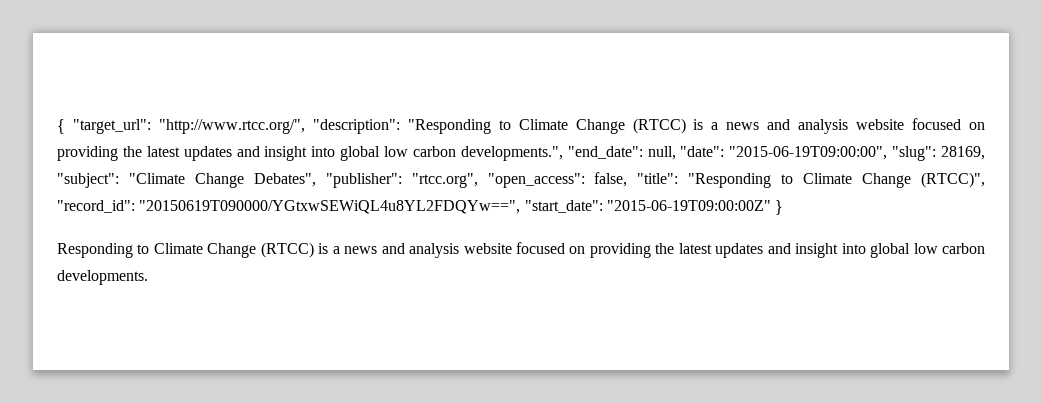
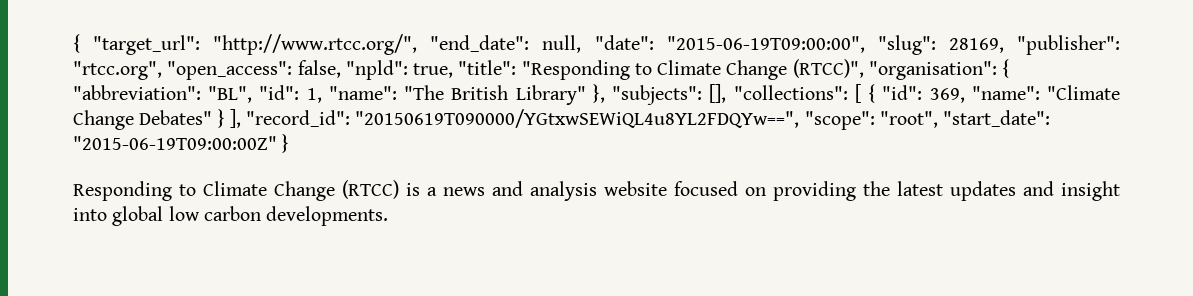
- { "target_url": "http://www.rtcc.org/", "description": "Responding to Climate Change (RTCC) is a news and analysis website focused on providing the latest updates and insight into global low carbon developments.", "end_date": null, "date": "2015-06-19T09:00:00", "slug": 28169, "subject": "Climate Change Debates", "publisher": "rtcc.org", "open_access": false, "title": "Responding to Climate Change (RTCC)", "record_id": "20150619T090000/YGtxwSEWiQL4u8YL2FDQYw==", "start_date": "2015-06-19T09:00:00Z" }
+ { "target_url": "http://www.rtcc.org/", "end_date": null, "date": "2015-06-19T09:00:00", "slug": 28169, "publisher": "rtcc.org", "open_access": false, "npld": true, "title": "Responding to Climate Change (RTCC)", "organisation": { "abbreviation": "BL", "id": 1, "name": "The British Library" }, "subjects": [], "collections": [ { "id": 369, "name": "Climate Change Debates" } ], "record_id": "20150619T090000/YGtxwSEWiQL4u8YL2FDQYw==", "scope": "root", "start_date": "2015-06-19T09:00:00Z" }

